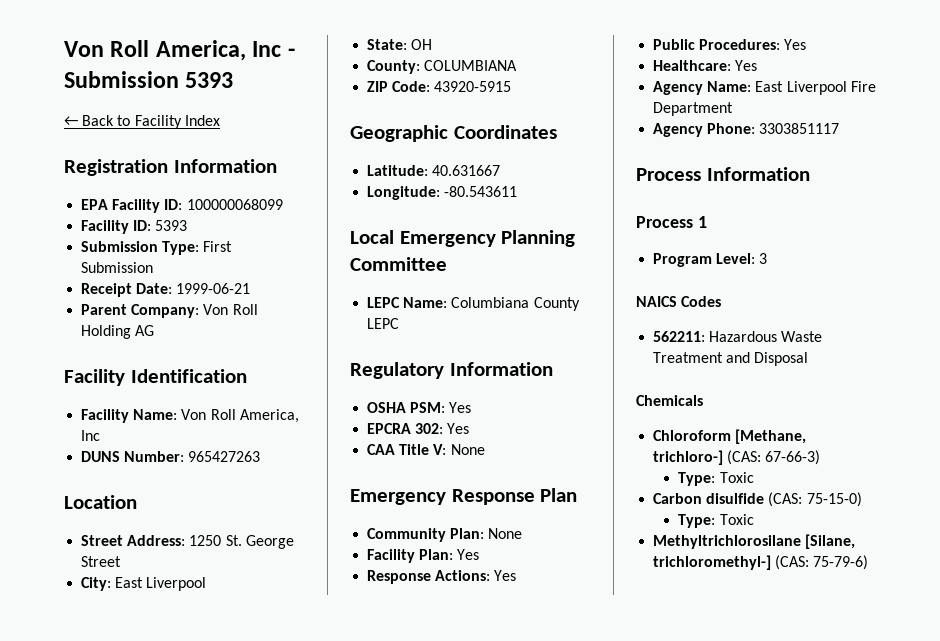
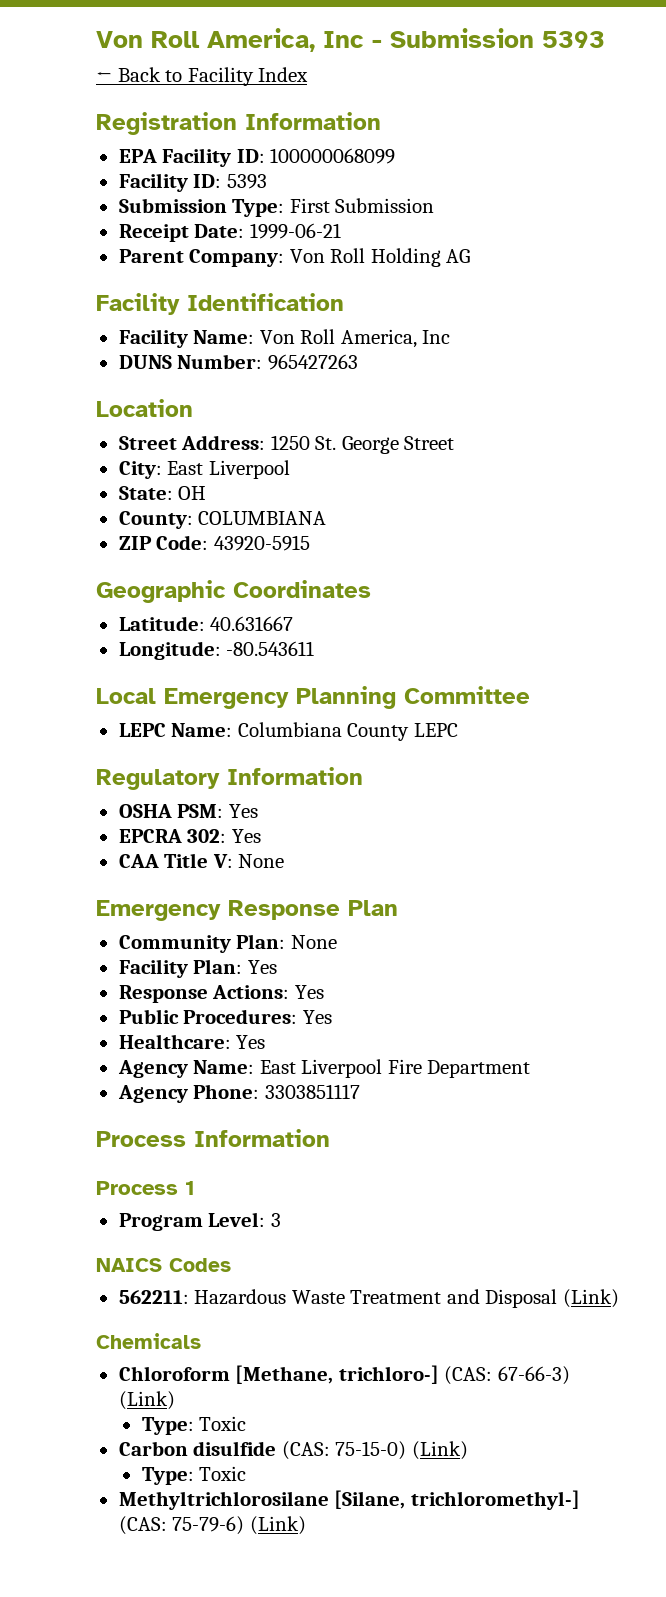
- 562211: Hazardous Waste Treatment and Disposal
+ 562211: Hazardous Waste Treatment and Disposal (Link)
- Chloroform [Methane, trichloro-] (CAS: 67-66-3)
+ Chloroform [Methane, trichloro-] (CAS: 67-66-3) (Link)
- Carbon disulfide (CAS: 75-15-0)
+ Carbon disulfide (CAS: 75-15-0) (Link)
- Methyltrichlorosilane [Silane, trichloromethyl-] (CAS: 75-79-6)
+ Methyltrichlorosilane [Silane, trichloromethyl-] (CAS: 75-79-6) (Link)

